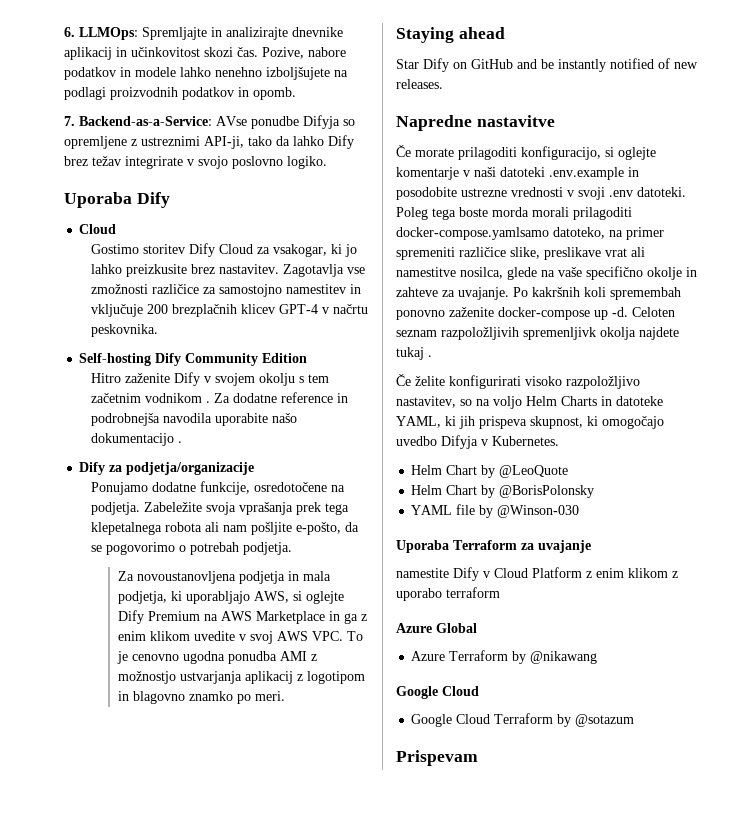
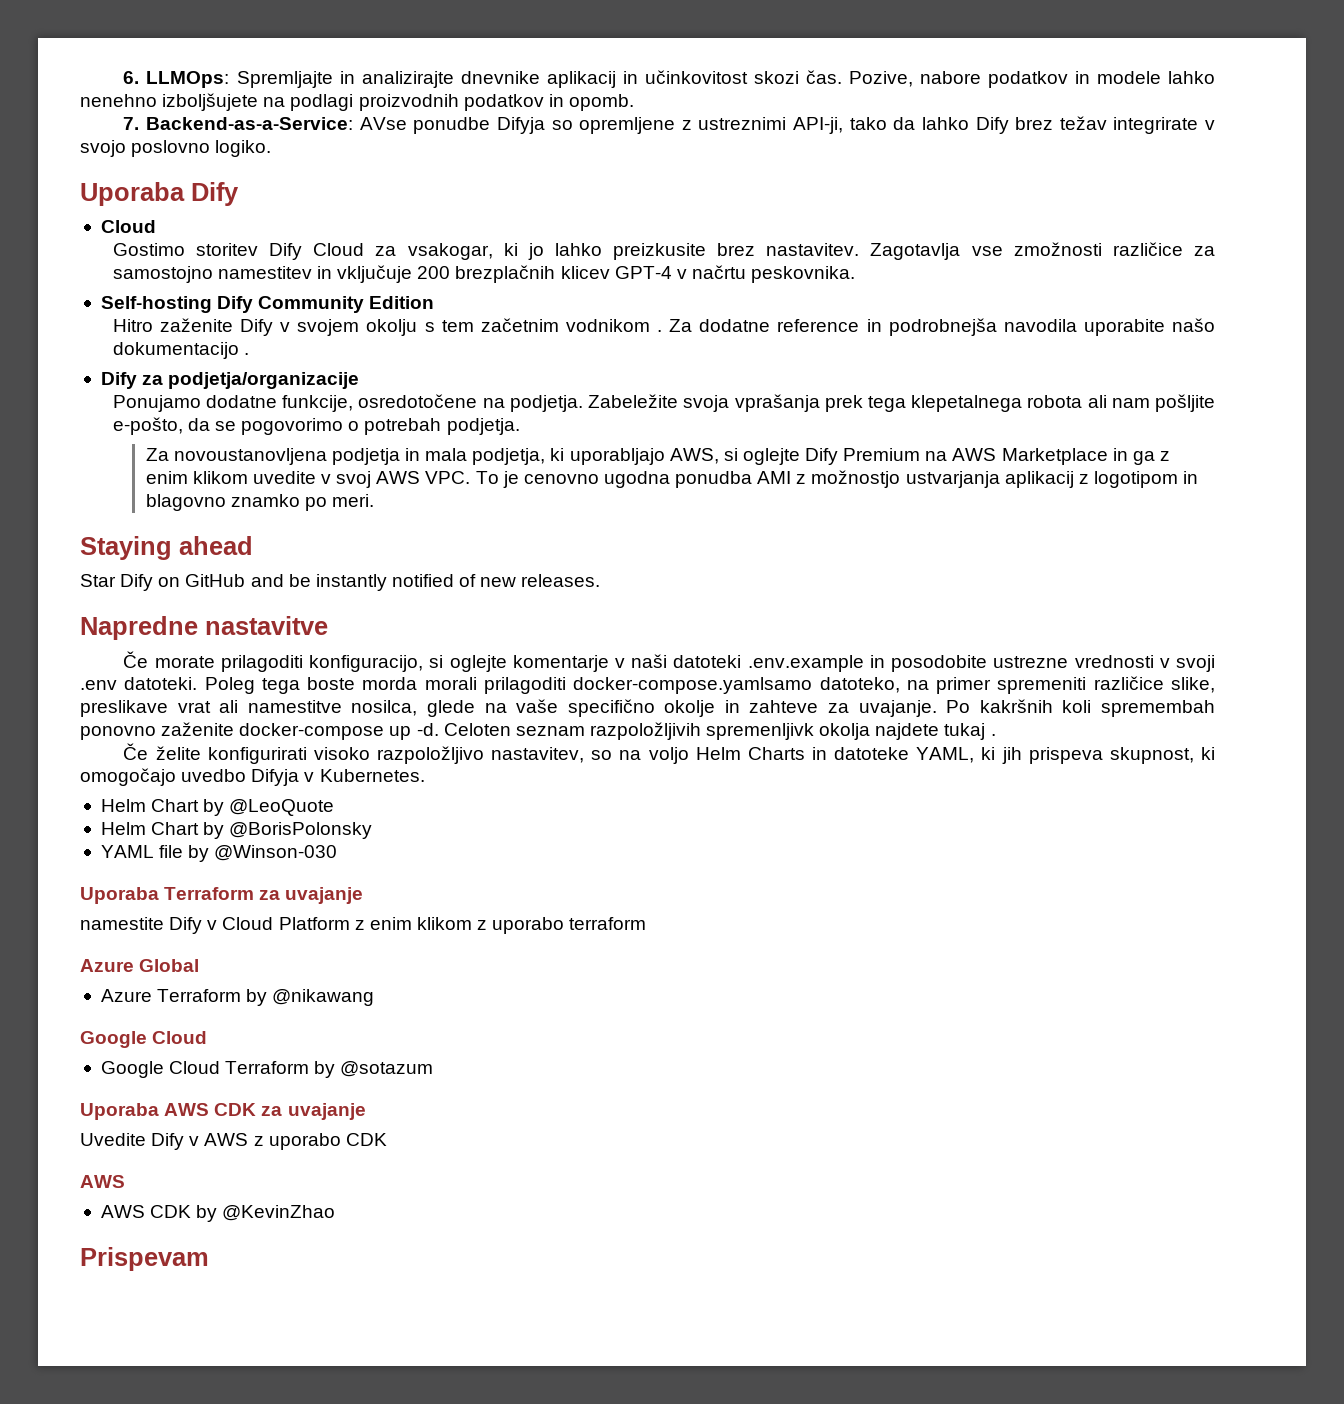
+ Uporaba AWS CDK za uvajanje
+ Uvedite Dify v AWS z uporabo CDK
+ AWS
+ AWS CDK by @KevinZhao

